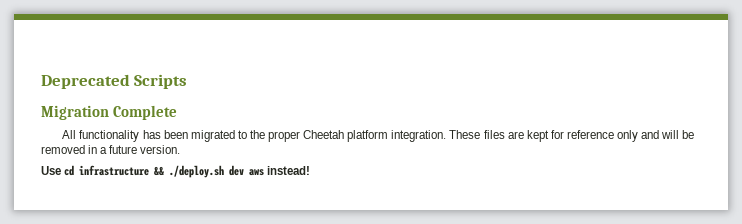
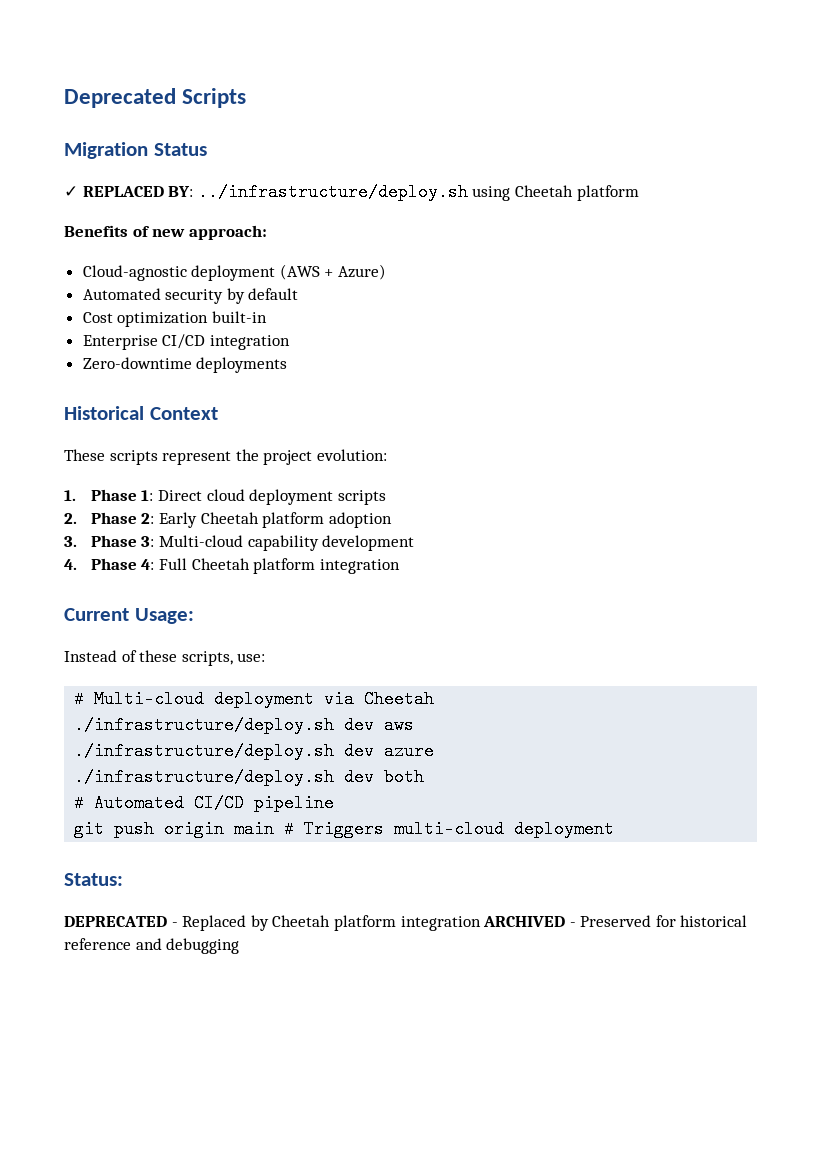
- Migration Complete
- All functionality has been migrated to the proper Cheetah platform integration. These files are kept for reference only and will be removed in a future version.
- Use cd infrastructure && ./deploy.sh dev aws instead!
+ Migration Status
+ ✓ REPLACED BY: ../infrastructure/deploy.sh using Cheetah platform
+ Benefits of new approach:
+ Cloud-agnostic deployment (AWS + Azure)
+ Automated security by default
+ Cost optimization built-in
+ Enterprise CI/CD integration
+ Zero-downtime deployments
+ Historical Context
+ These scripts represent the project evolution:
+ 1. Phase 1: Direct cloud deployment scripts
+ 2. Phase 2: Early Cheetah platform adoption
+ 3. Phase 3: Multi-cloud capability development
+ 4. Phase 4: Full Cheetah platform integration
+ Current Usage:
+ Instead of these scripts, use:
+ # Multi-cloud deployment via Cheetah
+ ./infrastructure/deploy.sh dev aws
+ ./infrastructure/deploy.sh dev azure
+ ./infrastructure/deploy.sh dev both
+ # Automated CI/CD pipeline
+ git push origin main # Triggers multi-cloud deployment
+ Status:
+ DEPRECATED - Replaced by Cheetah platform integration ARCHIVED - Preserved for historical reference and debugging

